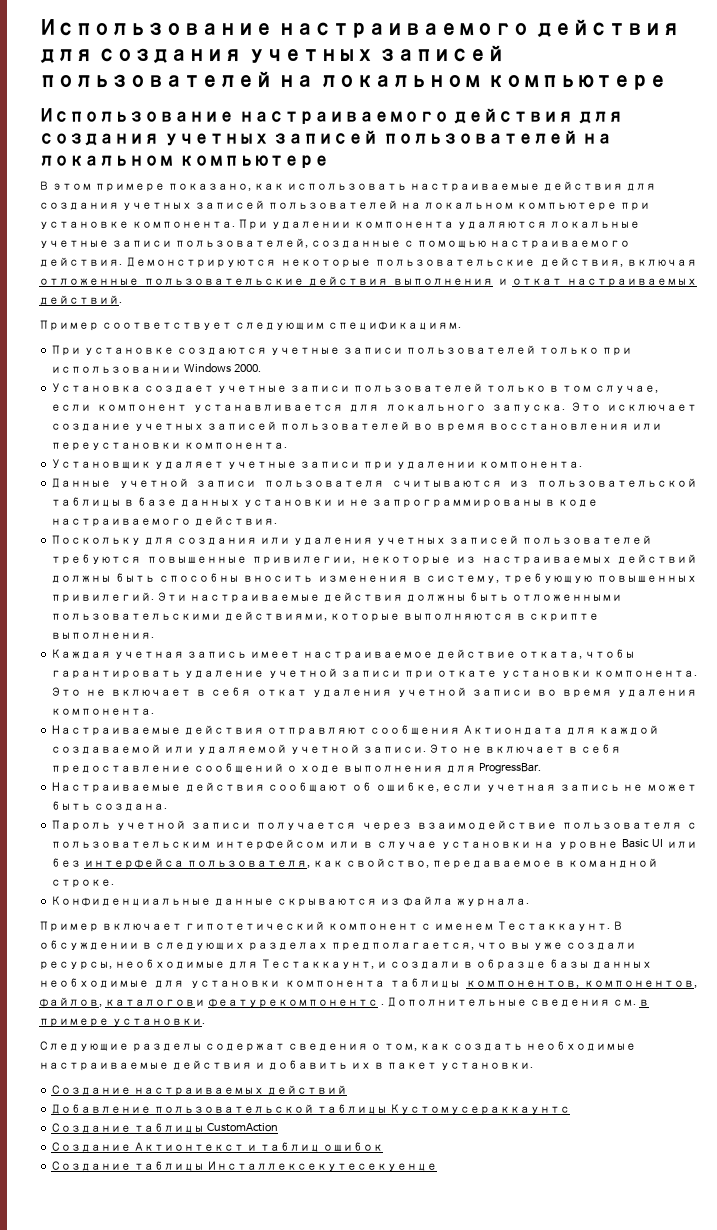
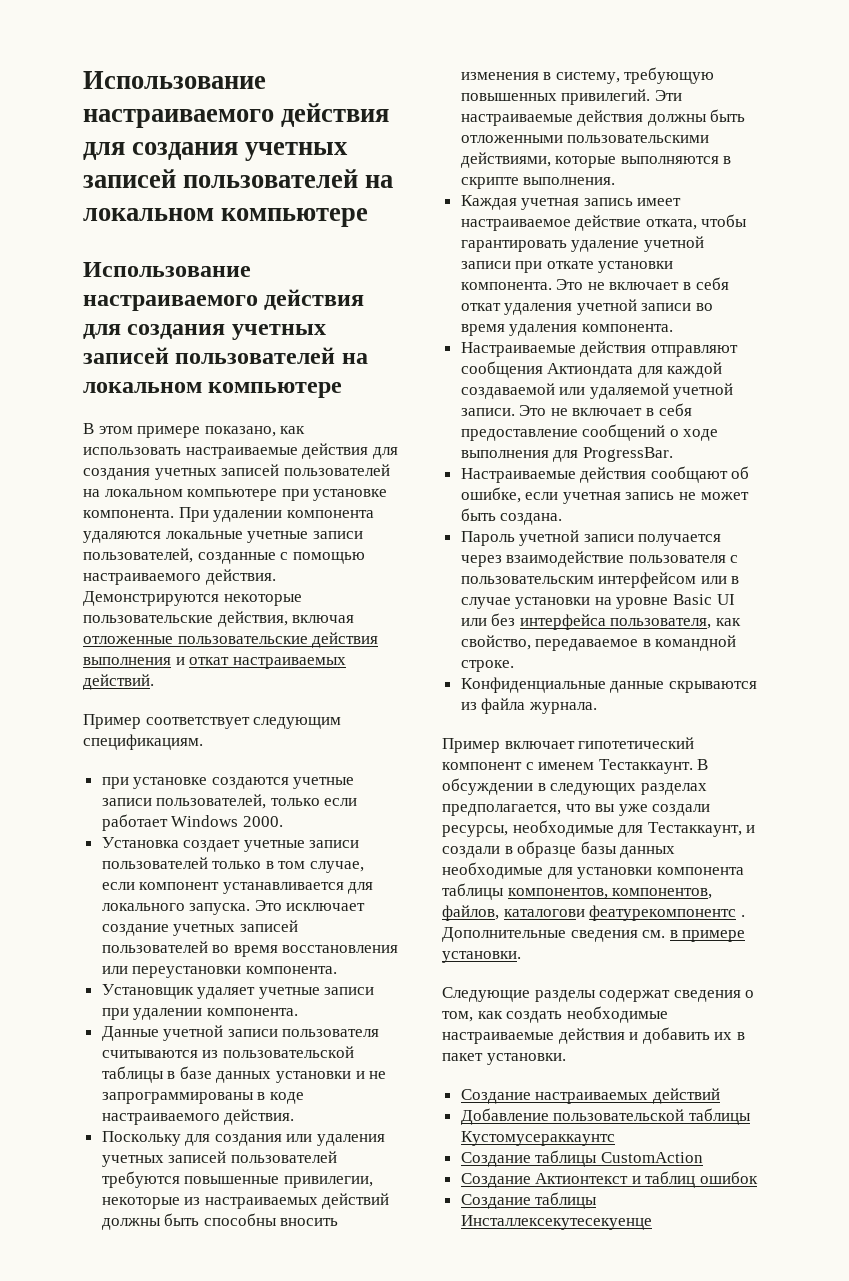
- При установке создаются учетные записи пользователей только при использовании Windows 2000.
+ при установке создаются учетные записи пользователей, только если работает Windows 2000.

